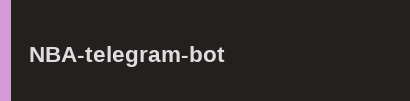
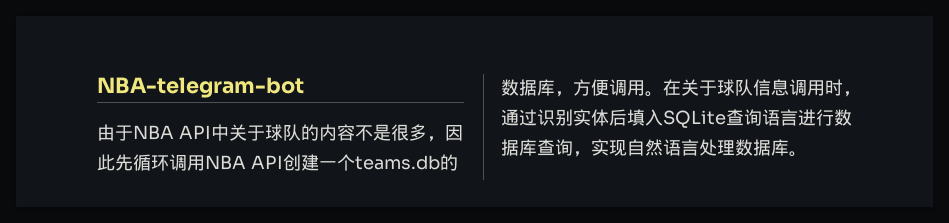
+ 由于NBA API中关于球队的内容不是很多，因此先循环调用NBA API创建一个teams.db的数据库，方便调用。在关于球队信息调用时，通过识别实体后填入SQLite查询语言进行数据库查询，实现自然语言处理数据库。

